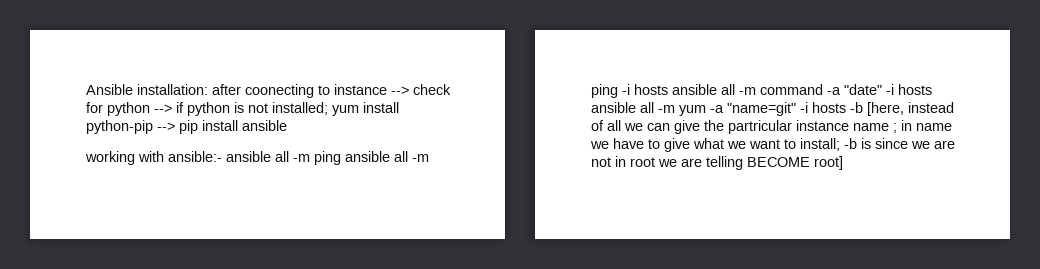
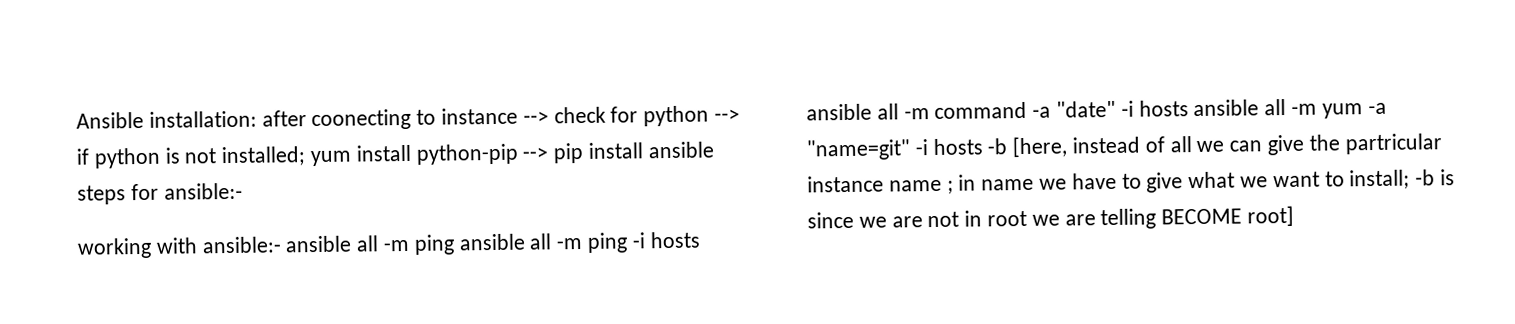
- Ansible installation: after coonecting to instance --> check for python --> if python is not installed; yum install python-pip --> pip install ansible
+ Ansible installation: after coonecting to instance --> check for python --> if python is not installed; yum install python-pip --> pip install ansible steps for ansible:-

